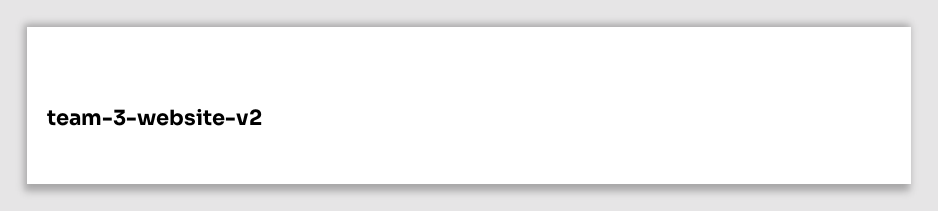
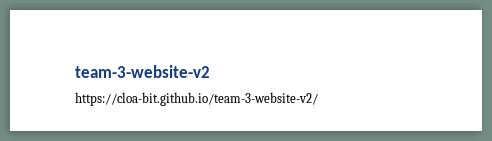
+ https://cloa-bit.github.io/team-3-website-v2/

